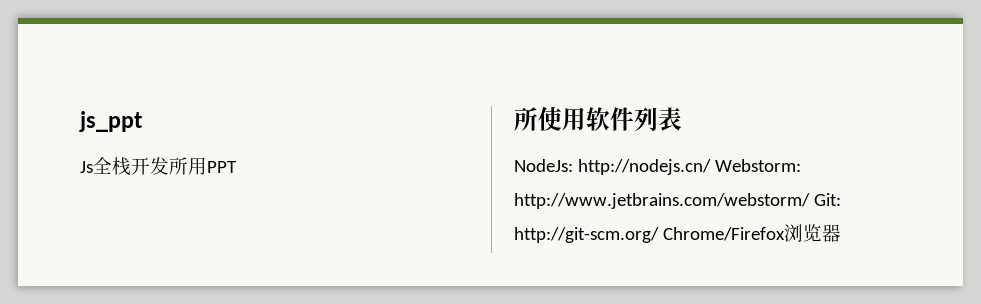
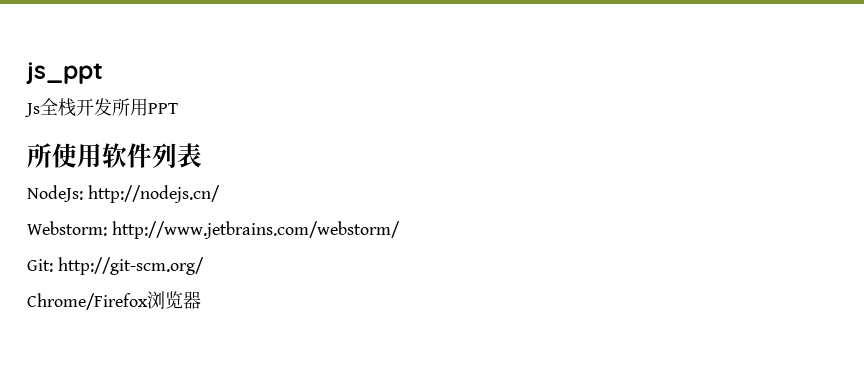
- NodeJs: http://nodejs.cn/ Webstorm: http://www.jetbrains.com/webstorm/ Git: http://git-scm.org/ Chrome/Firefox浏览器
+ NodeJs: http://nodejs.cn/
+ Webstorm: http://www.jetbrains.com/webstorm/
+ Git: http://git-scm.org/
+ Chrome/Firefox浏览器

